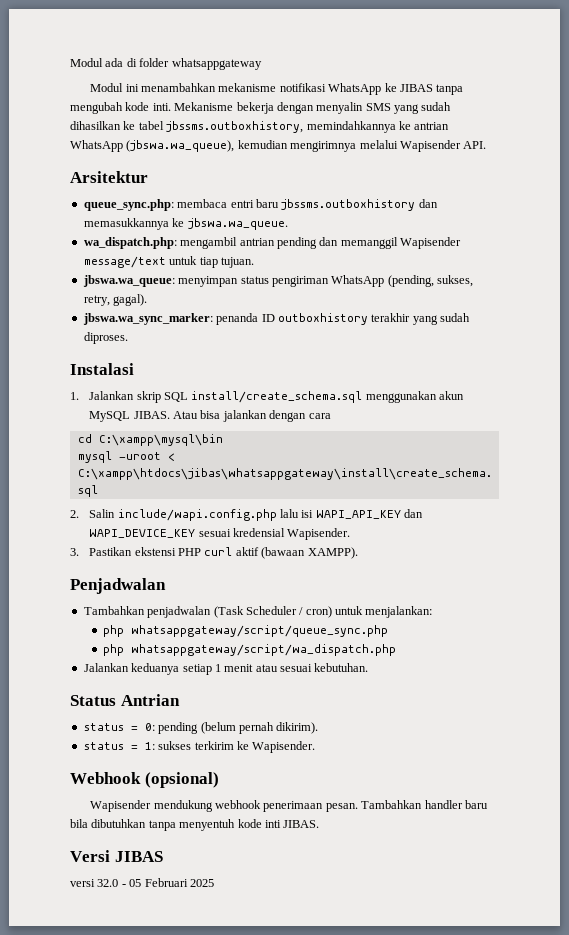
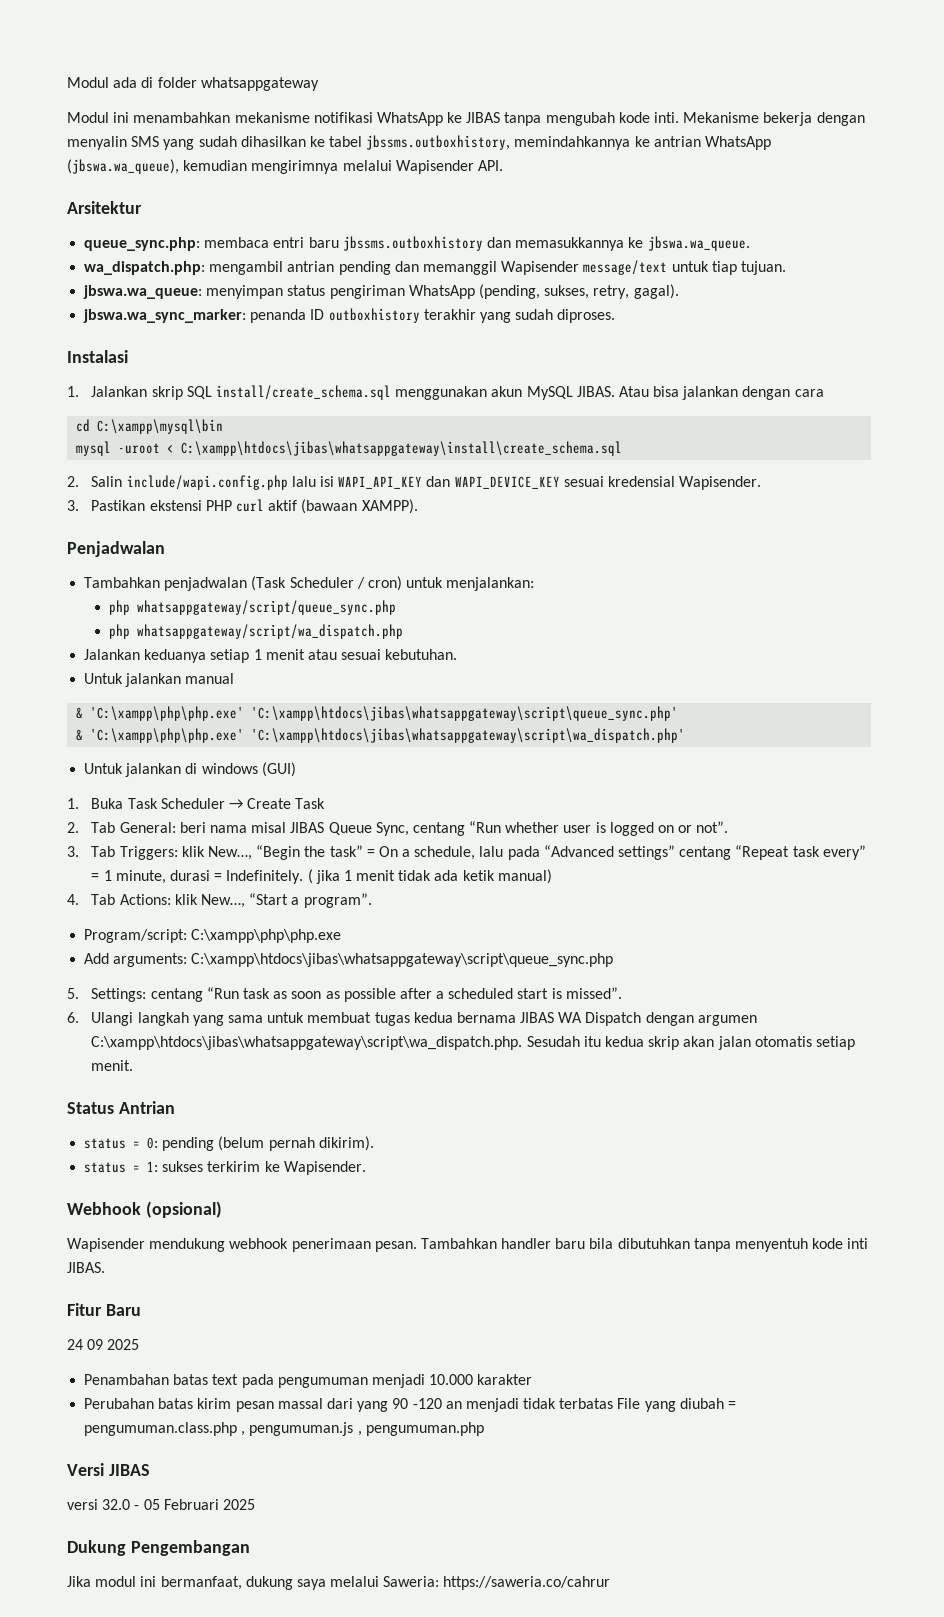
+ Untuk jalankan manual
+ & 'C:\xampp\php\php.exe' 'C:\xampp\htdocs\jibas\whatsappgateway\script\queue_sync.php'
+ & 'C:\xampp\php\php.exe' 'C:\xampp\htdocs\jibas\whatsappgateway\script\wa_dispatch.php'
+ Untuk jalankan di windows (GUI)
+ 1. Buka Task Scheduler → Create Task
+ 2. Tab General: beri nama misal JIBAS Queue Sync, centang “Run whether user is logged on or not”.
+ 3. Tab Triggers: klik New…, “Begin the task” = On a schedule, lalu pada “Advanced settings” centang “Repeat task every” = 1 minute, durasi = Indefinitely. ( jika 1 menit tidak ada ketik manual)
+ 4. Tab Actions: klik New…, “Start a program”.
+ Program/script: C:\xampp\php\php.exe
+ Add arguments: C:\xampp\htdocs\jibas\whatsappgateway\script\queue_sync.php
+ 5. Settings: centang “Run task as soon as possible after a scheduled start is missed”.
+ 6. Ulangi langkah yang sama untuk membuat tugas kedua bernama JIBAS WA Dispatch dengan argumen C:\xampp\htdocs\jibas\whatsappgateway\script\wa_dispatch.php. Sesudah itu kedua skrip akan jalan otomatis setiap menit.
+ Fitur Baru
+ 24 09 2025
+ Penambahan batas text pada pengumuman menjadi 10.000 karakter
+ Perubahan batas kirim pesan massal dari yang 90 -120 an menjadi tidak terbatas File yang diubah = pengumuman.class.php , pengumuman.js , pengumuman.php
+ Dukung Pengembangan
+ Jika modul ini bermanfaat, dukung saya melalui Saweria: https://saweria.co/cahrur

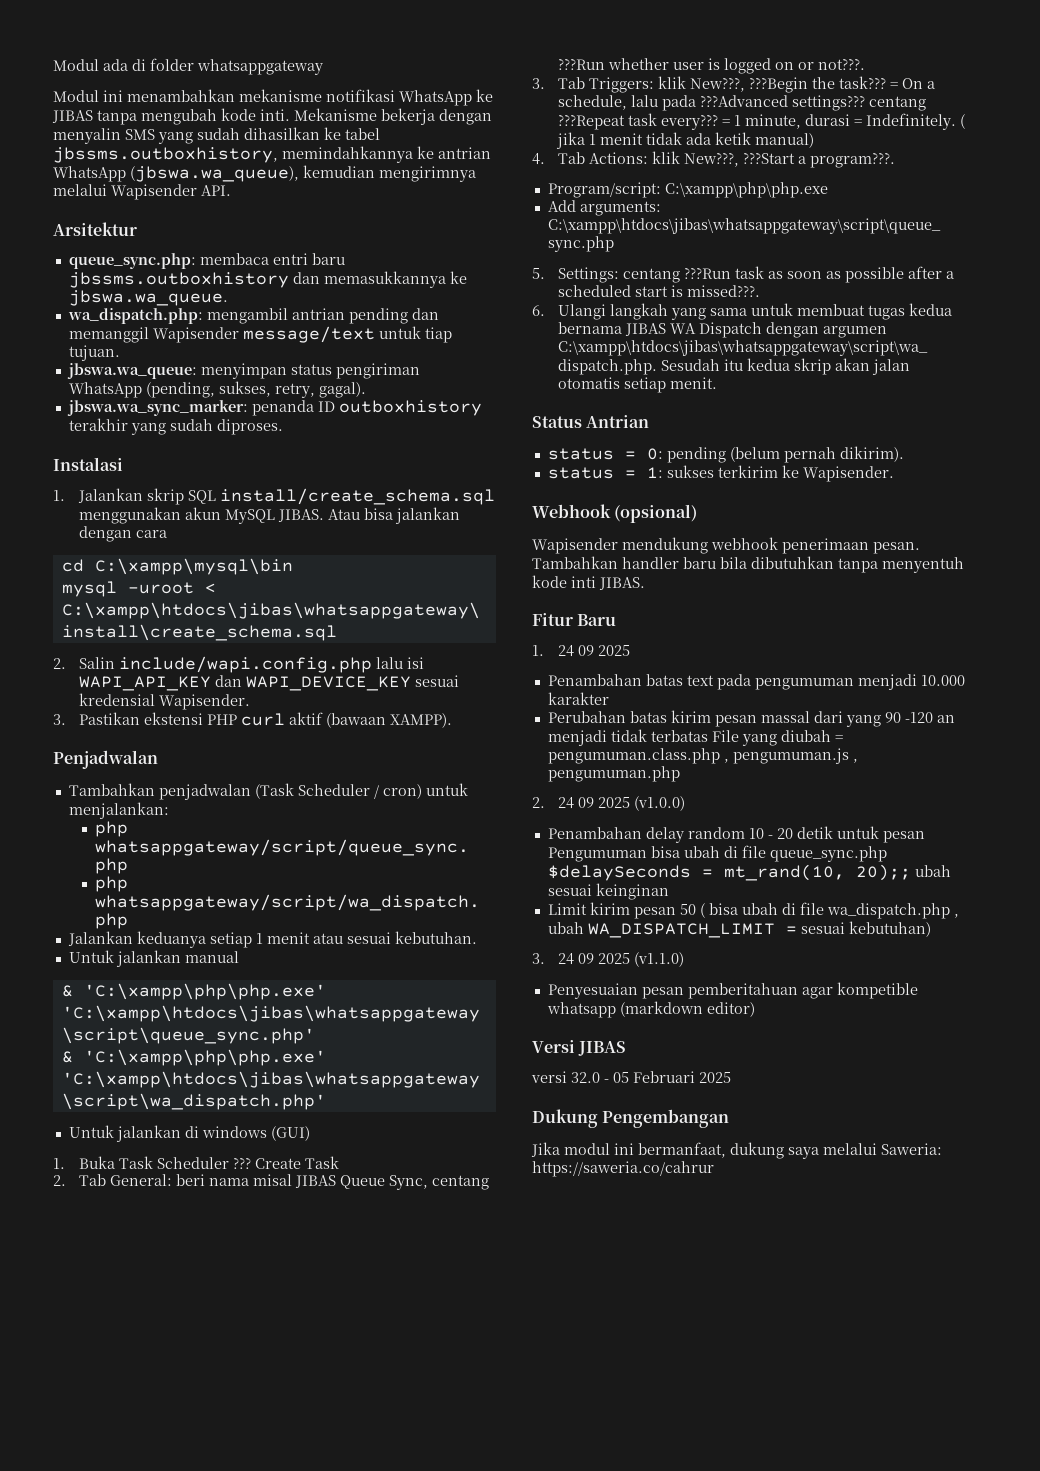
- 1. Buka Task Scheduler → Create Task
+ 1. Buka Task Scheduler ??? Create Task
- 2. Tab General: beri nama misal JIBAS Queue Sync, centang “Run whether user is logged on or not”.
+ 2. Tab General: beri nama misal JIBAS Queue Sync, centang ???Run whether user is logged on or not???.
- 3. Tab Triggers: klik New…, “Begin the task” = On a schedule, lalu pada “Advanced settings” centang “Repeat task every” = 1 minute, durasi = Indefinitely.
+ 3. Tab Triggers: klik New???, ???Begin the task??? = On a schedule, lalu pada ???Advanced settings??? centang ???Repeat task every??? = 1 minute, durasi = Indefinitely.
- 4. Tab Actions: klik New…, “Start a program”.
+ 4. Tab Actions: klik New???, ???Start a program???.
- 5. Settings: centang “Run task as soon as possible after a scheduled start is missed”.
+ 5. Settings: centang ???Run task as soon as possible after a scheduled start is missed???.
- 24 09 2025
+ 1. 24 09 2025
+ 2. 24 09 2025 (v1.0.0)
+ Penambahan delay random 10 - 20 detik untuk pesan Pengumuman bisa ubah di file queue_sync.php $delaySeconds = mt_rand(10, 20);; ubah sesuai keinginan
+ Limit kirim pesan 50 ( bisa ubah di file wa_dispatch.php , ubah WA_DISPATCH_LIMIT = sesuai kebutuhan)
+ 3. 24 09 2025 (v1.1.0)
+ Penyesuaian pesan pemberitahuan agar kompetible whatsapp (markdown editor)

